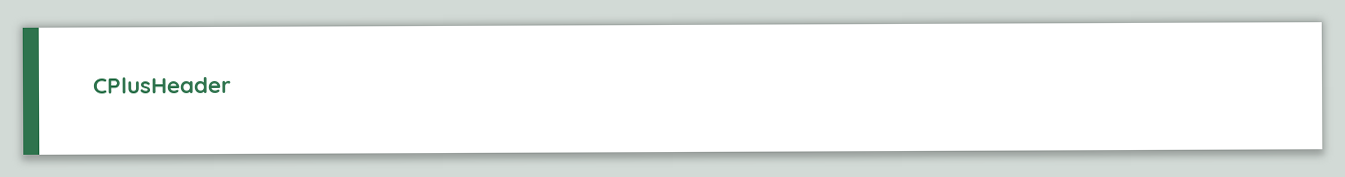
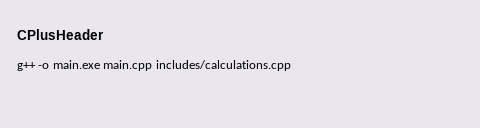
+ g++ -o main.exe main.cpp includes/calculations.cpp

